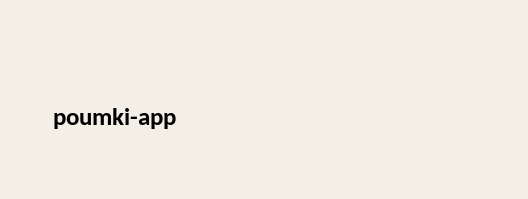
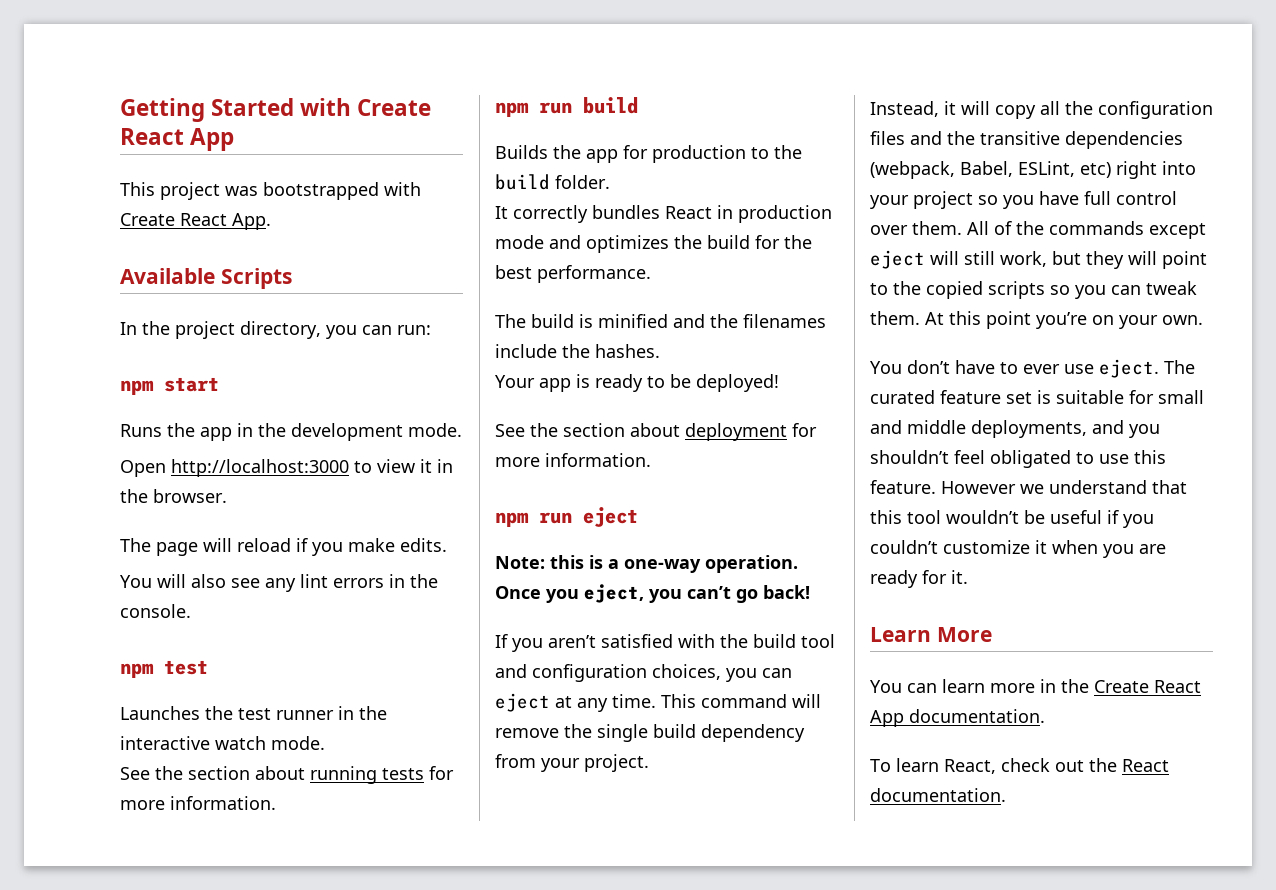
- poumki-app
+ Getting Started with Create React App
+ This project was bootstrapped with Create React App.
+ Available Scripts
+ In the project directory, you can run:
+ npm start
+ Runs the app in the development mode.
+ Open http://localhost:3000 to view it in the browser.
+ The page will reload if you make edits.
+ You will also see any lint errors in the console.
+ npm test
+ Launches the test runner in the interactive watch mode.
+ See the section about running tests for more information.
+ npm run build
+ Builds the app for production to the build folder.
+ It correctly bundles React in production mode and optimizes the build for the best performance.
+ The build is minified and the filenames include the hashes.
+ Your app is ready to be deployed!
+ See the section about deployment for more information.
+ npm run eject
+ Note: this is a one-way operation. Once you eject, you can’t go back!
+ If you aren’t satisfied with the build tool and configuration choices, you can eject at any time. This command will remove the single build dependency from your project.
+ Instead, it will copy all the configuration files and the transitive dependencies (webpack, Babel, ESLint, etc) right into your project so you have full control over them. All of the commands except eject will still work, but they will point to the copied scripts so you can tweak them. At this point you’re on your own.
+ You don’t have to ever use eject. The curated feature set is suitable for small and middle deployments, and you shouldn’t feel obligated to use this feature. However we understand that this tool wouldn’t be useful if you couldn’t customize it when you are ready for it.
+ Learn More
+ You can learn more in the Create React App documentation.
+ To learn React, check out the React documentation.

